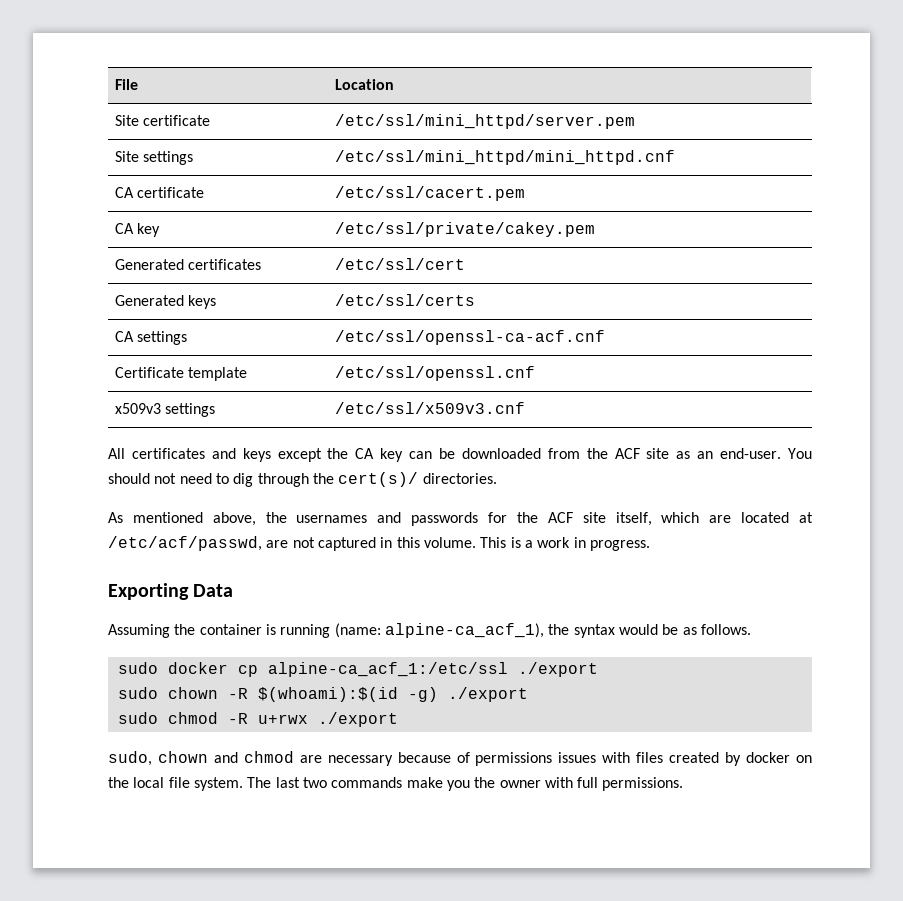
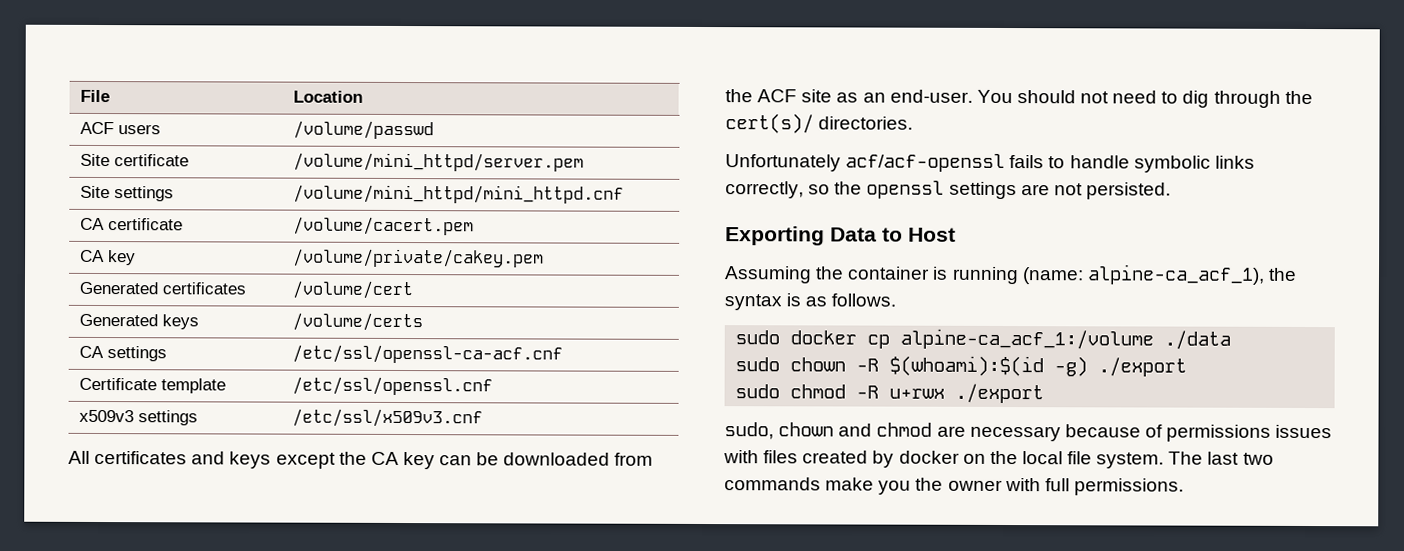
+ ACF users | /volume/passwd
- Site certificate | /etc/ssl/mini_httpd/server.pem
+ Site certificate | /volume/mini_httpd/server.pem
- Site settings | /etc/ssl/mini_httpd/mini_httpd.cnf
+ Site settings | /volume/mini_httpd/mini_httpd.cnf
- CA certificate | /etc/ssl/cacert.pem
+ CA certificate | /volume/cacert.pem
- CA key | /etc/ssl/private/cakey.pem
+ CA key | /volume/private/cakey.pem
- Generated certificates | /etc/ssl/cert
+ Generated certificates | /volume/cert
- Generated keys | /etc/ssl/certs
+ Generated keys | /volume/certs
- As mentioned above, the usernames and passwords for the ACF site itself, which are located at /etc/acf/passwd, are not captured in this volume. This is a work in progress.
+ Unfortunately acf/acf-openssl fails to handle symbolic links correctly, so the openssl settings are not persisted.
- Exporting Data
+ Exporting Data to Host
- Assuming the container is running (name: alpine-ca_acf_1), the syntax would be as follows.
+ Assuming the container is running (name: alpine-ca_acf_1), the syntax is as follows.
- sudo docker cp alpine-ca_acf_1:/etc/ssl ./export
+ sudo docker cp alpine-ca_acf_1:/volume ./data

